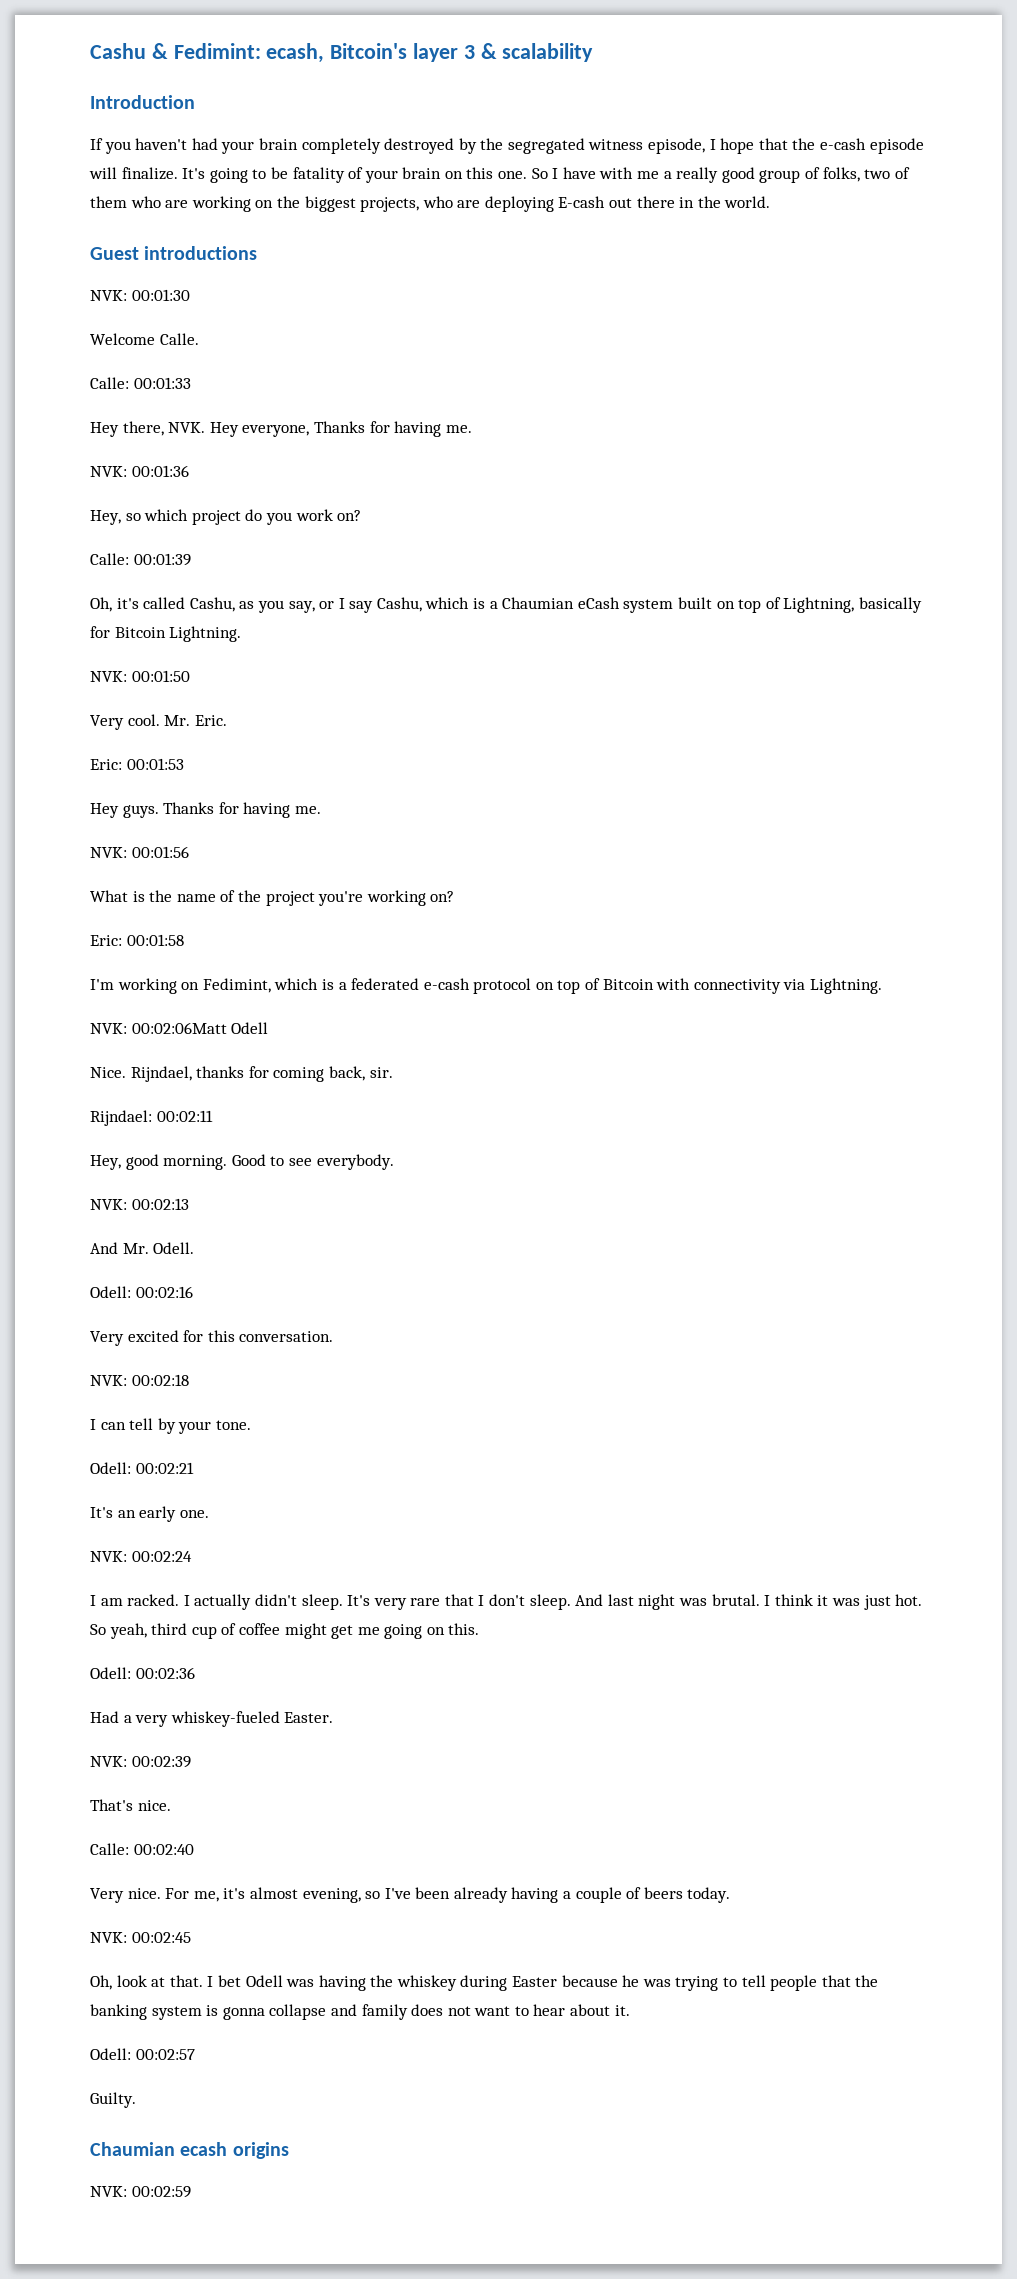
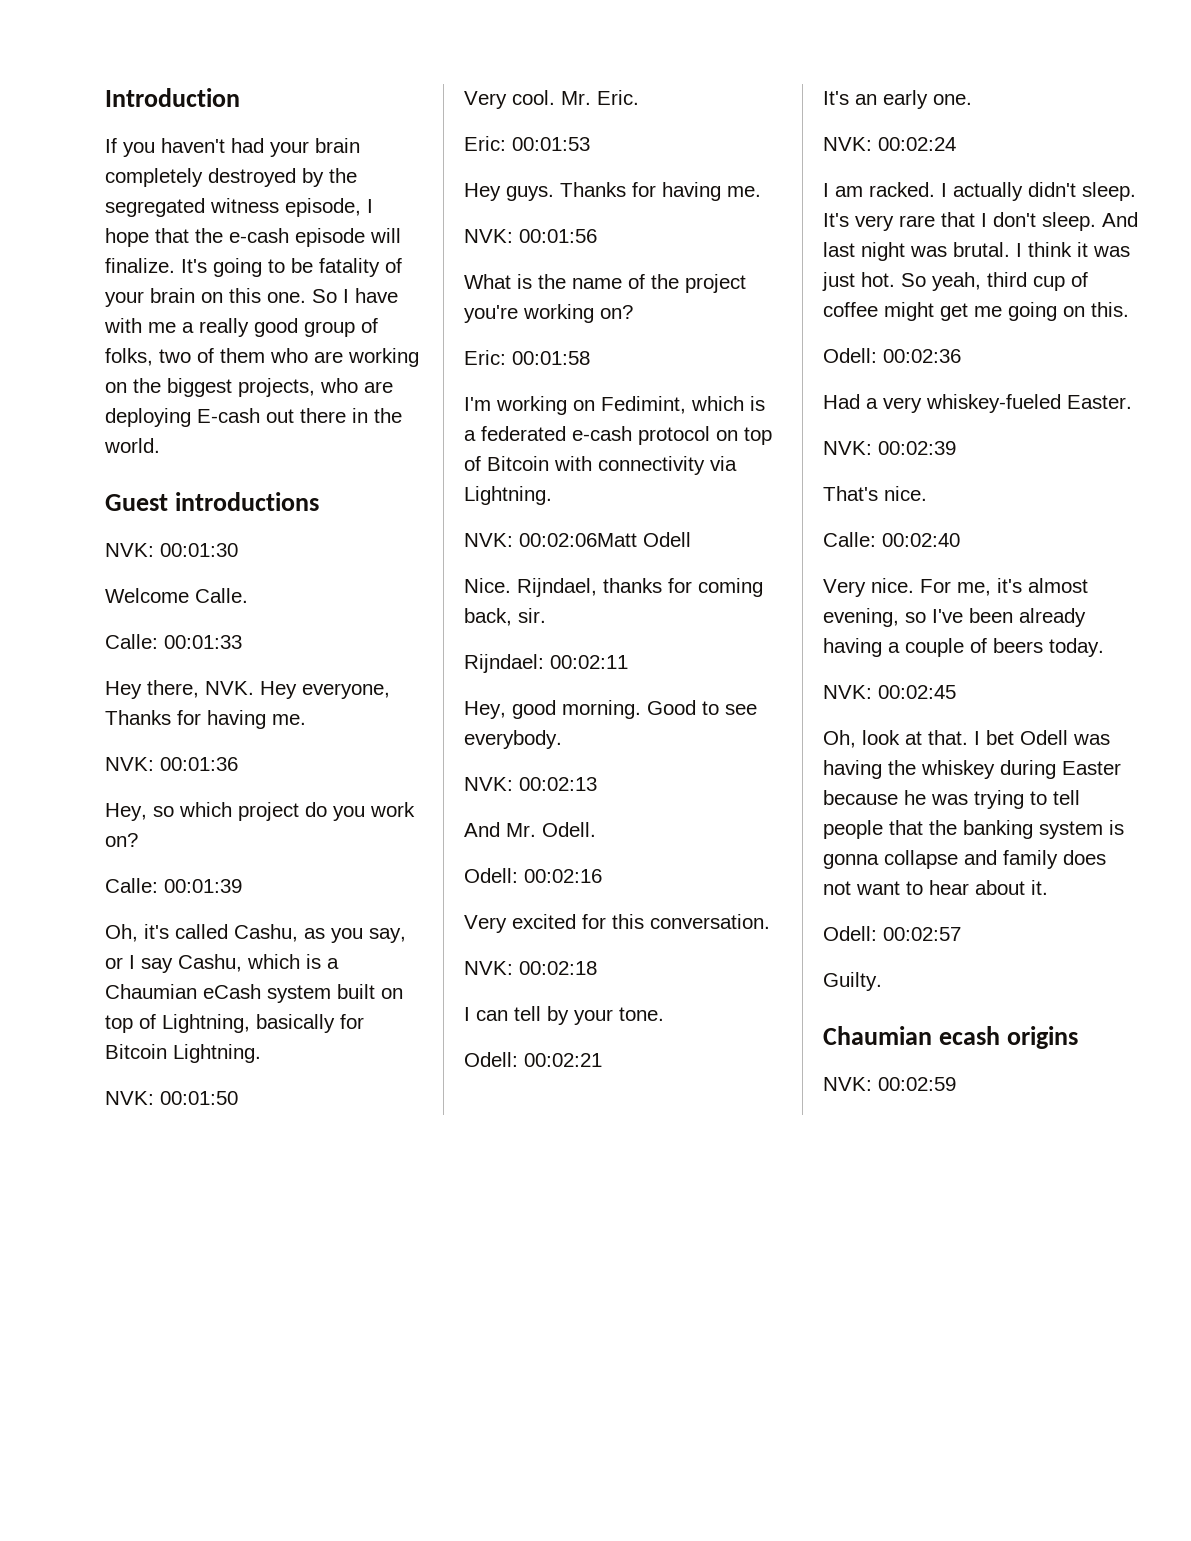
- Cashu & Fedimint: ecash, Bitcoin's layer 3 & scalability

